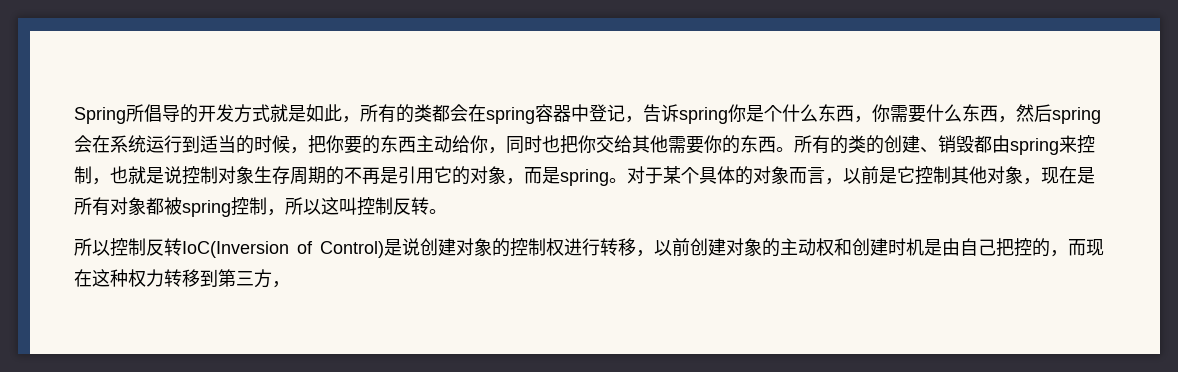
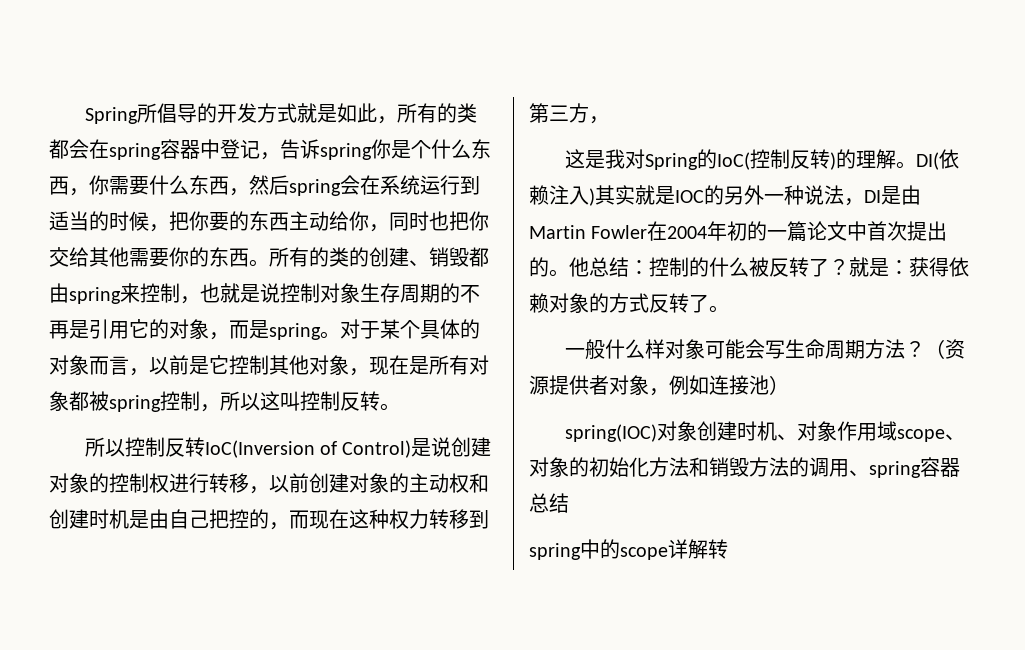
+ 这是我对Spring的IoC(控制反转)的理解。DI(依赖注入)其实就是IOC的另外一种说法，DI是由Martin Fowler在2004年初的一篇论文中首次提出的。他总结：控制的什么被反转了？就是：获得依赖对象的方式反转了。
+ 一般什么样对象可能会写生命周期方法？（资源提供者对象，例如连接池）
+ spring(IOC)对象创建时机、对象作用域scope、对象的初始化方法和销毁方法的调用、spring容器总结
+ spring中的scope详解转

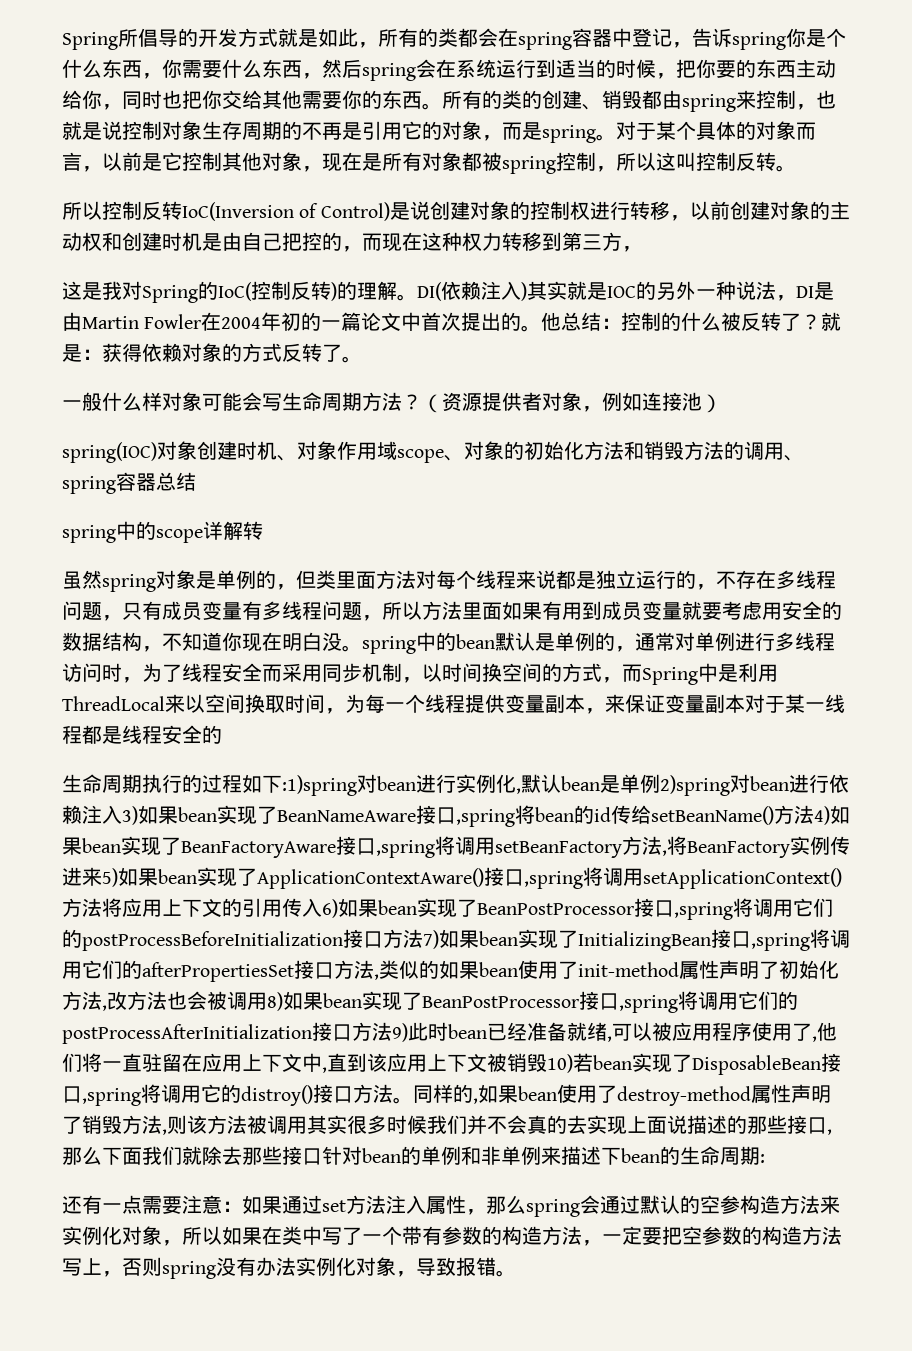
+ 虽然spring对象是单例的，但类里面方法对每个线程来说都是独立运行的，不存在多线程问题，只有成员变量有多线程问题，所以方法里面如果有用到成员变量就要考虑用安全的数据结构，不知道你现在明白没。spring中的bean默认是单例的，通常对单例进行多线程访问时，为了线程安全而采用同步机制，以时间换空间的方式，而Spring中是利用ThreadLocal来以空间换取时间，为每一个线程提供变量副本，来保证变量副本对于某一线程都是线程安全的
+ 生命周期执行的过程如下:1)spring对bean进行实例化,默认bean是单例2)spring对bean进行依赖注入3)如果bean实现了BeanNameAware接口,spring将bean的id传给setBeanName()方法4)如果bean实现了BeanFactoryAware接口,spring将调用setBeanFactory方法,将BeanFactory实例传进来5)如果bean实现了ApplicationContextAware()接口,spring将调用setApplicationContext()方法将应用上下文的引用传入6)如果bean实现了BeanPostProcessor接口,spring将调用它们的postProcessBeforeInitialization接口方法7)如果bean实现了InitializingBean接口,spring将调用它们的afterPropertiesSet接口方法,类似的如果bean使用了init-method属性声明了初始化方法,改方法也会被调用8)如果bean实现了BeanPostProcessor接口,spring将调用它们的postProcessAfterInitialization接口方法9)此时bean已经准备就绪,可以被应用程序使用了,他们将一直驻留在应用上下文中,直到该应用上下文被销毁10)若bean实现了DisposableBean接口,spring将调用它的distroy()接口方法。同样的,如果bean使用了destroy-method属性声明了销毁方法,则该方法被调用其实很多时候我们并不会真的去实现上面说描述的那些接口,那么下面我们就除去那些接口针对bean的单例和非单例来描述下bean的生命周期:
+ 还有一点需要注意：如果通过set方法注入属性，那么spring会通过默认的空参构造方法来实例化对象，所以如果在类中写了一个带有参数的构造方法，一定要把空参数的构造方法写上，否则spring没有办法实例化对象，导致报错。

